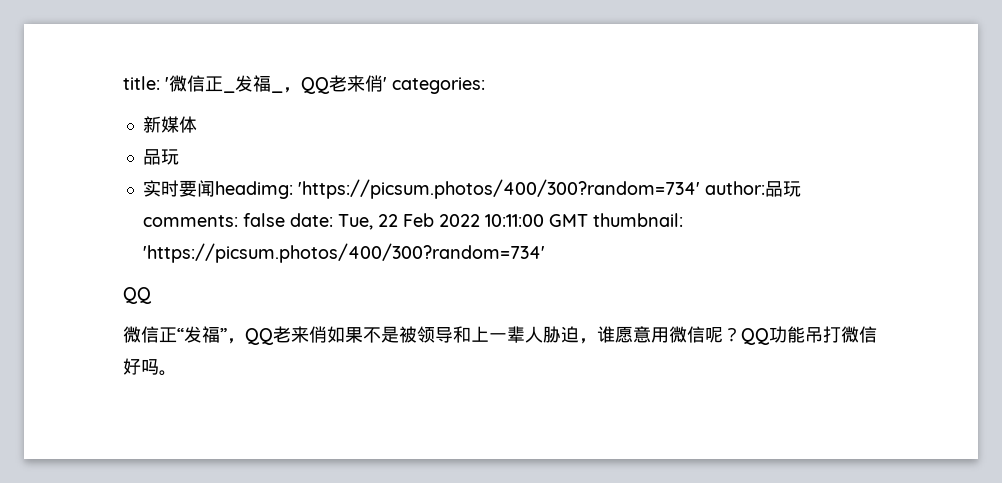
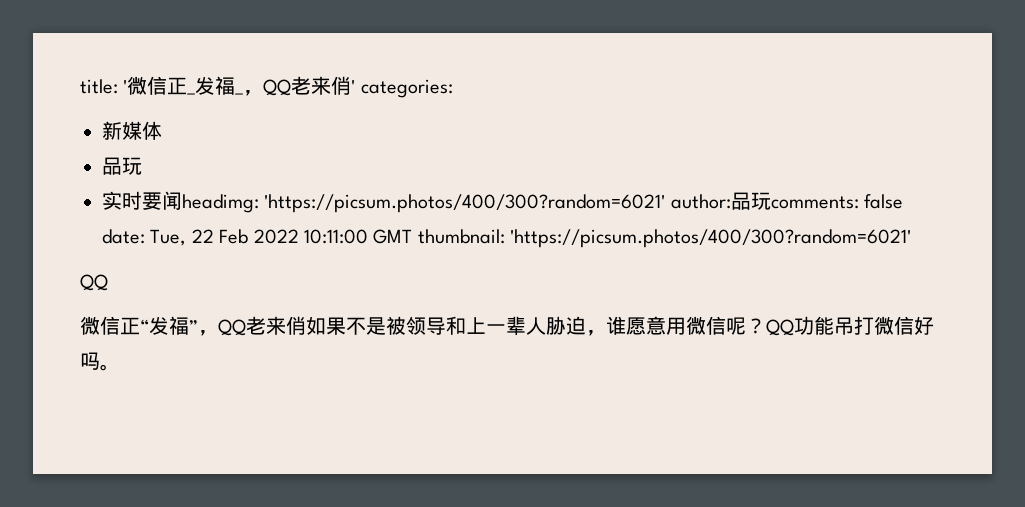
- 实时要闻headimg: 'https://picsum.photos/400/300?random=734' author:品玩comments: false date: Tue, 22 Feb 2022 10:11:00 GMT thumbnail: 'https://picsum.photos/400/300?random=734'
+ 实时要闻headimg: 'https://picsum.photos/400/300?random=6021' author:品玩comments: false date: Tue, 22 Feb 2022 10:11:00 GMT thumbnail: 'https://picsum.photos/400/300?random=6021'

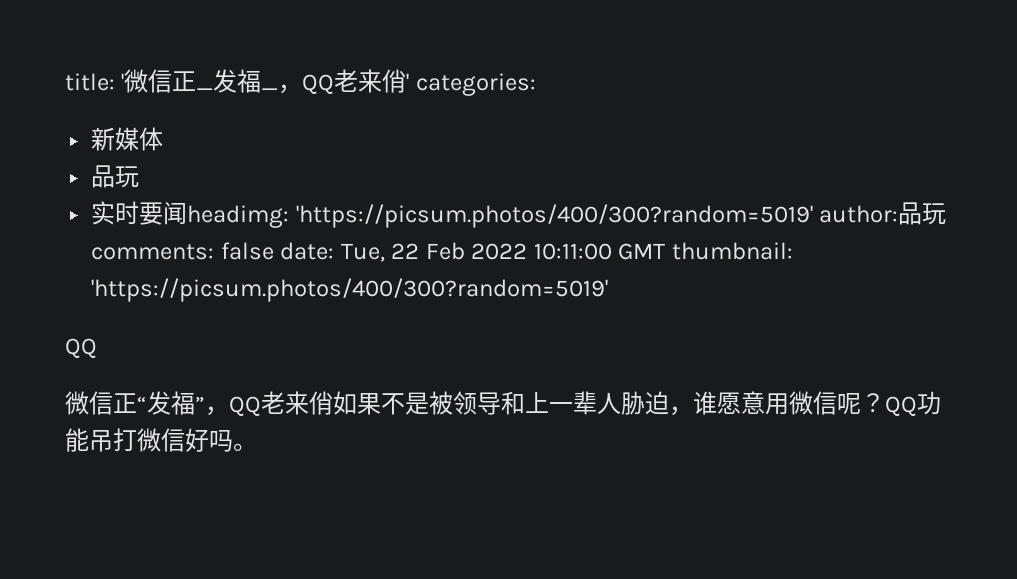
- 实时要闻headimg: 'https://picsum.photos/400/300?random=6021' author:品玩comments: false date: Tue, 22 Feb 2022 10:11:00 GMT thumbnail: 'https://picsum.photos/400/300?random=6021'
+ 实时要闻headimg: 'https://picsum.photos/400/300?random=5019' author:品玩comments: false date: Tue, 22 Feb 2022 10:11:00 GMT thumbnail: 'https://picsum.photos/400/300?random=5019'

